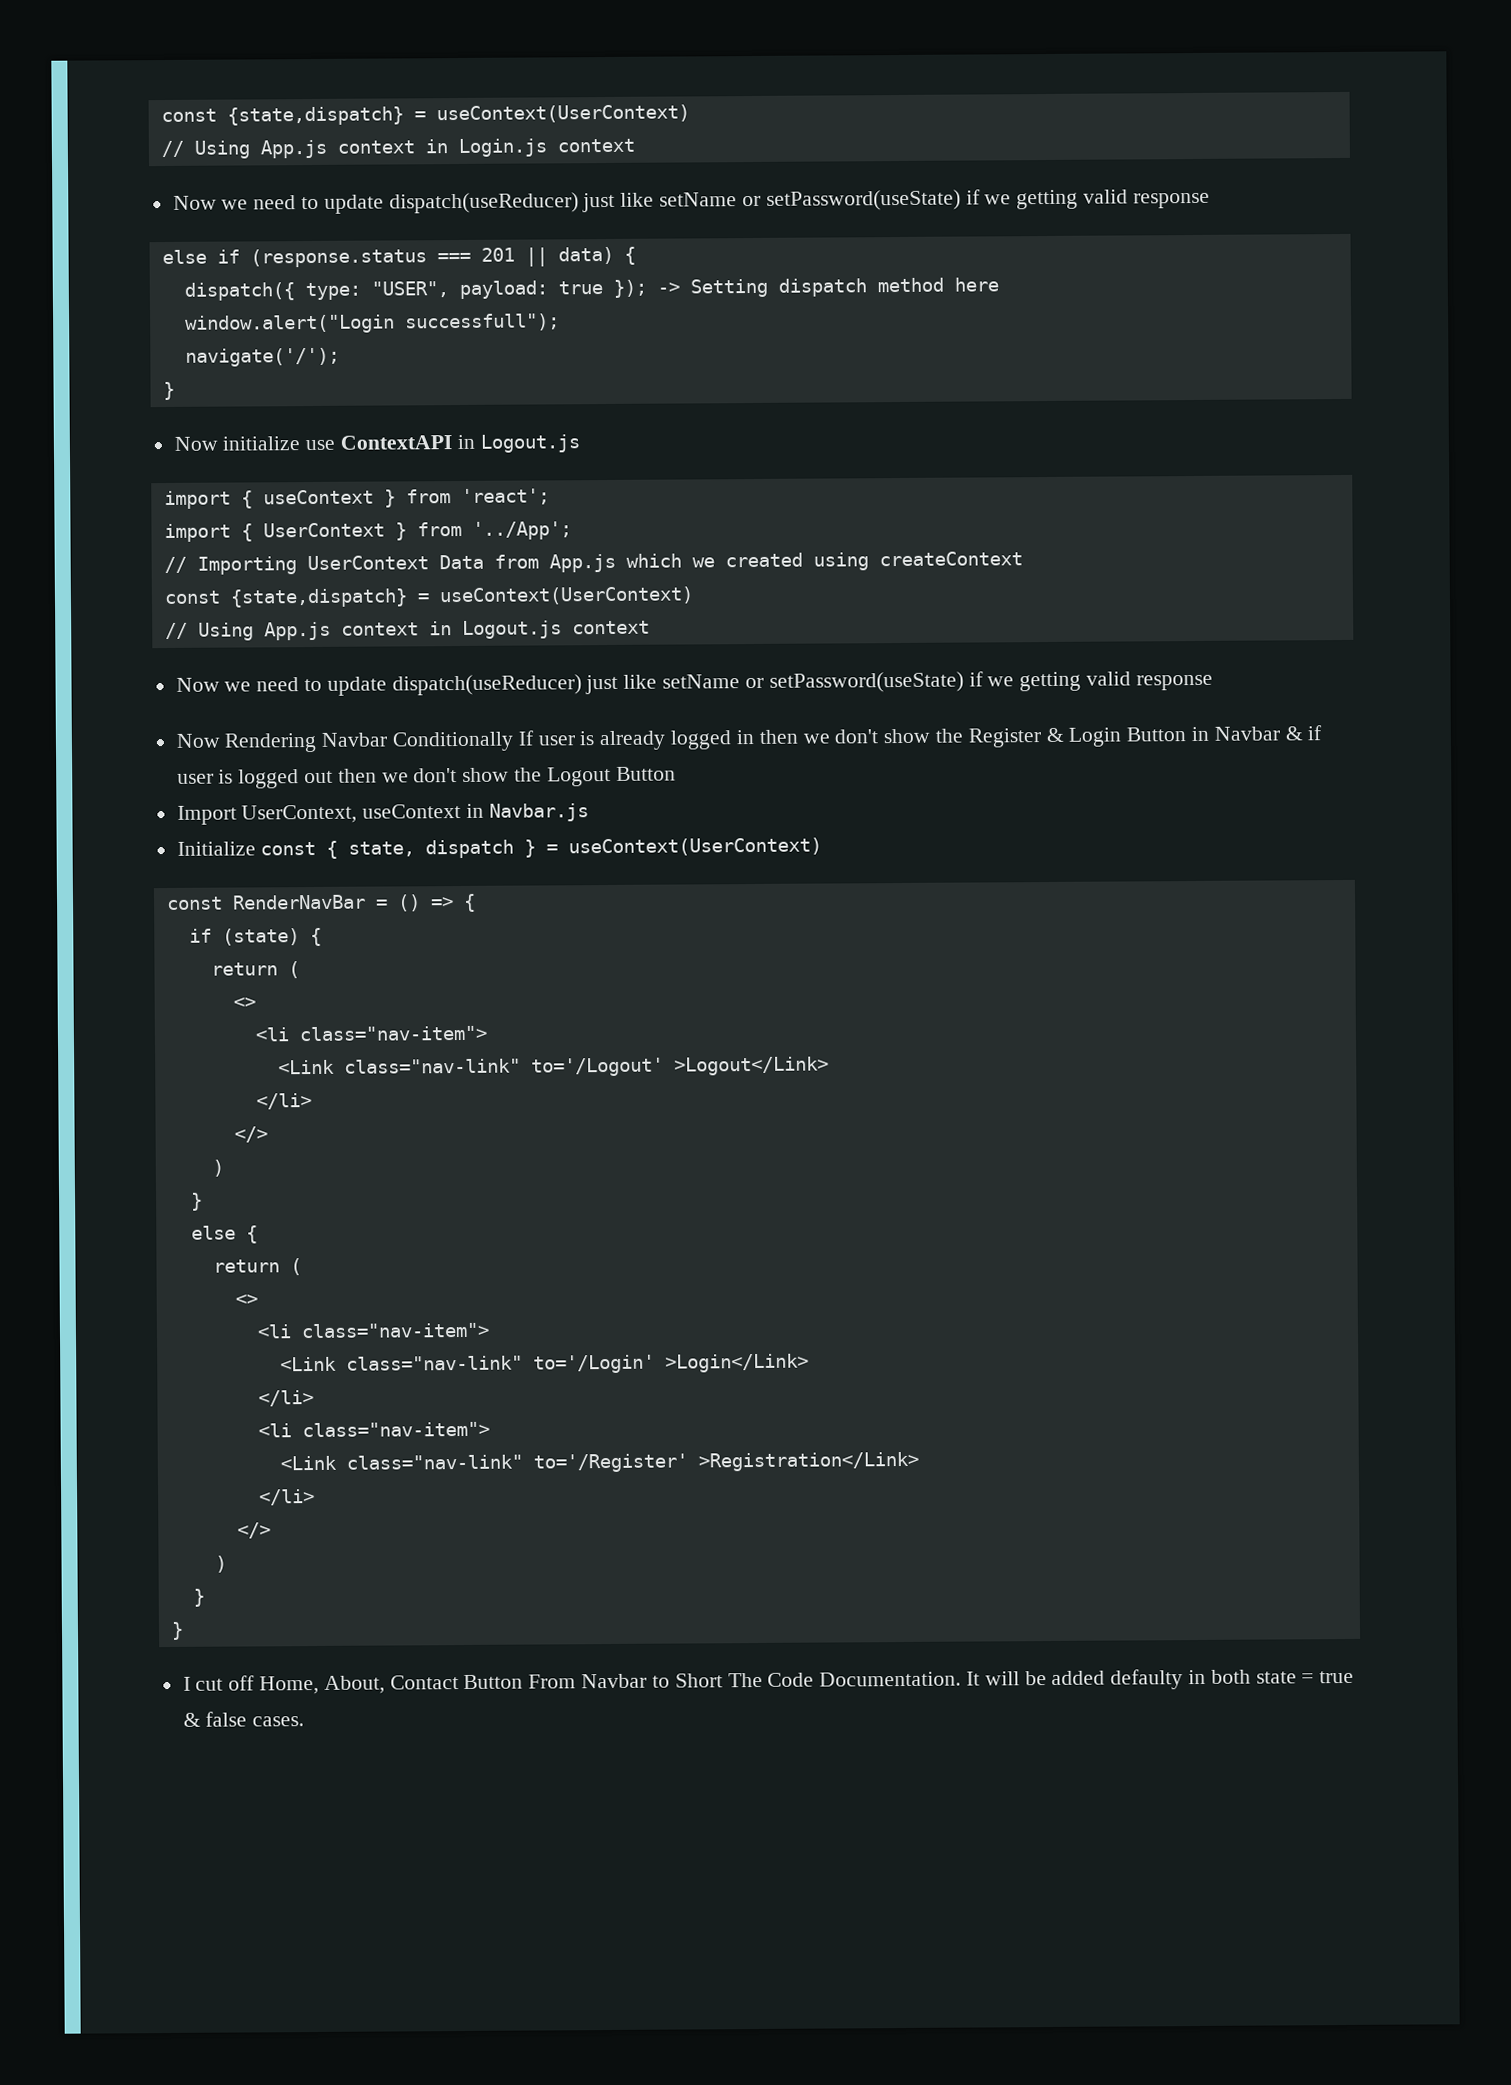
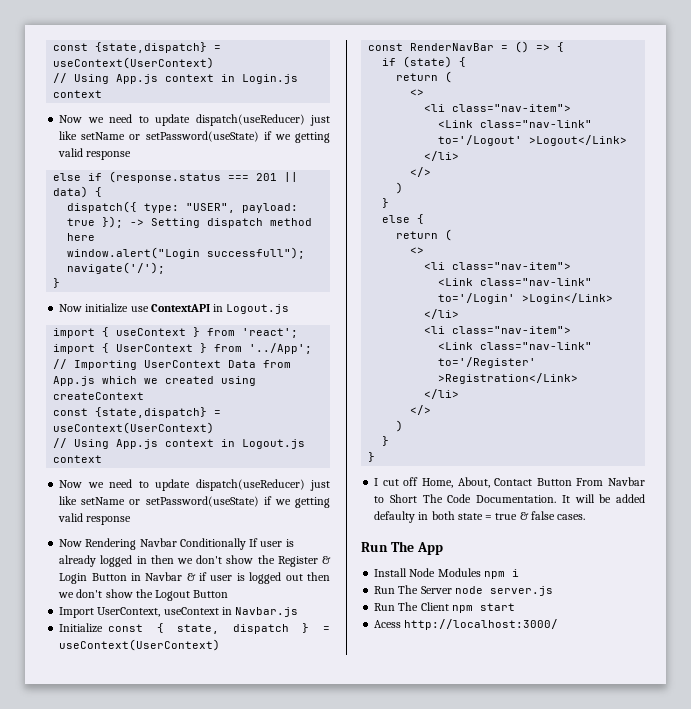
+ Run The App
+ Install Node Modules npm i
+ Run The Server node server.js
+ Run The Client npm start
+ Acess http://localhost:3000/

